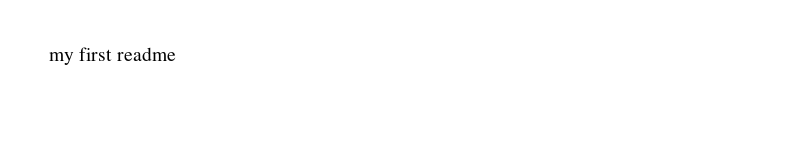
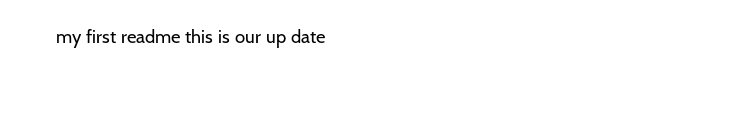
- my first readme
+ my first readme this is our up date

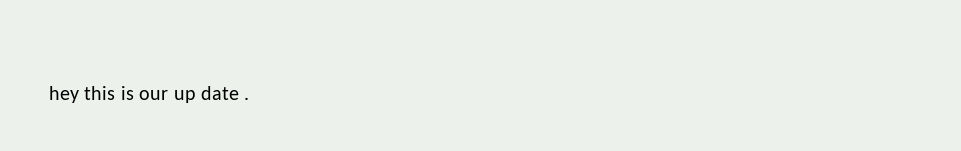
- my first readme this is our up date
+ hey this is our up date .

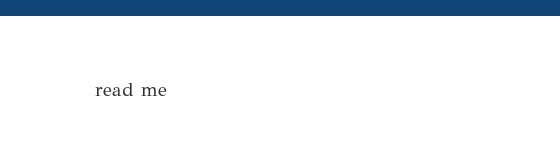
- hey this is our up date .
+ read me

